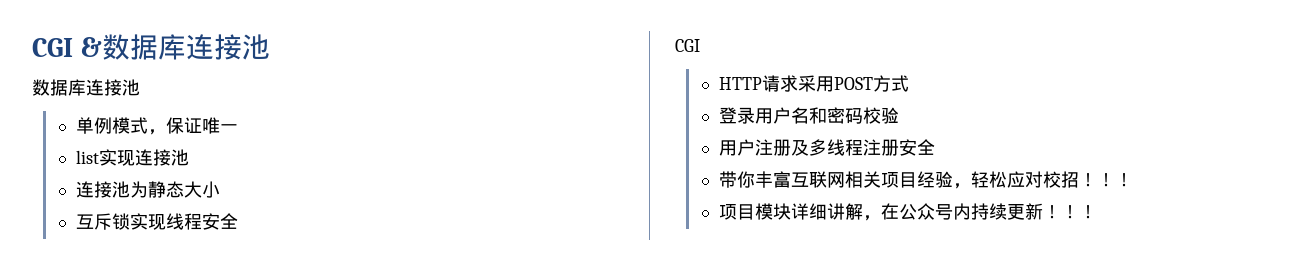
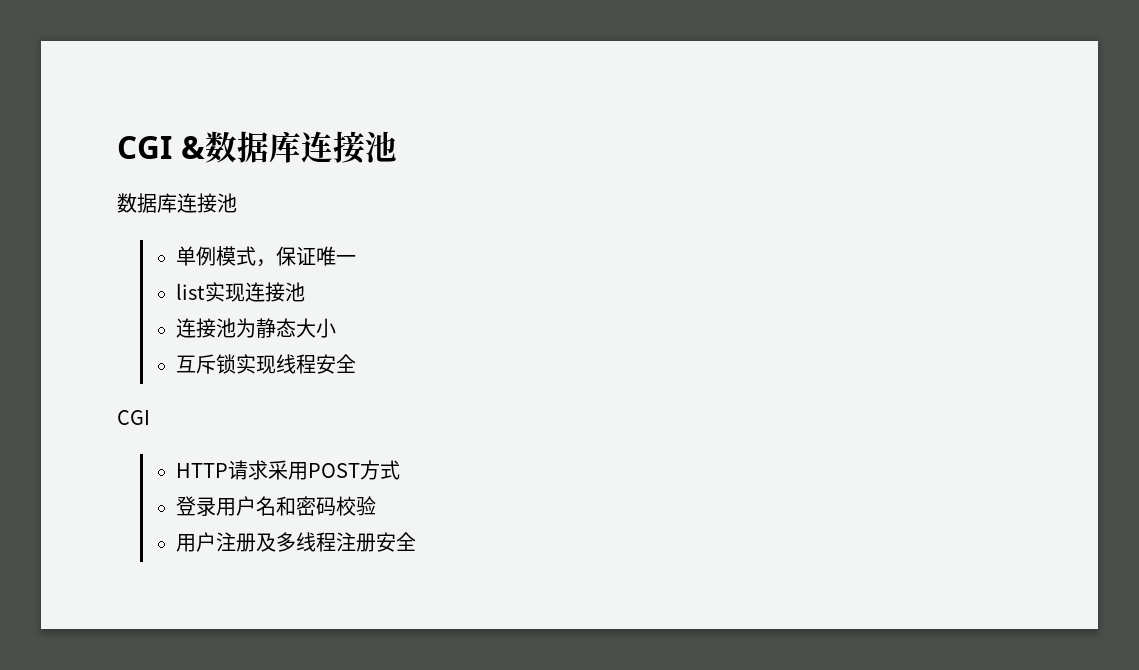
- 带你丰富互联网相关项目经验，轻松应对校招！！！
- 项目模块详细讲解，在公众号内持续更新！！！

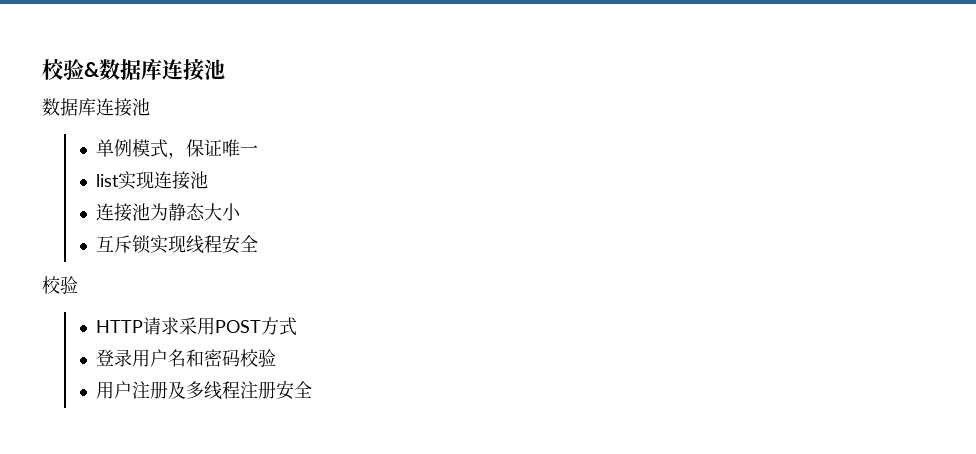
- CGI &数据库连接池
+ 校验&数据库连接池
  互斥锁实现线程安全
- CGI
+ 校验

